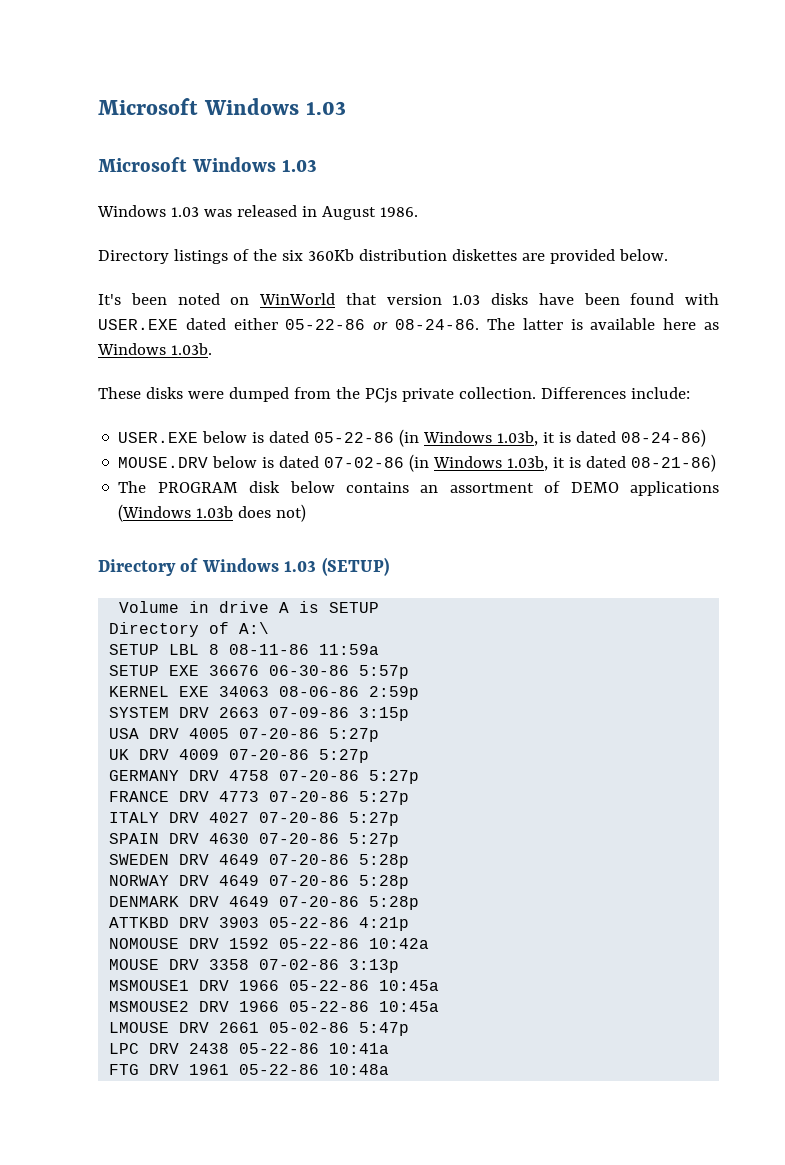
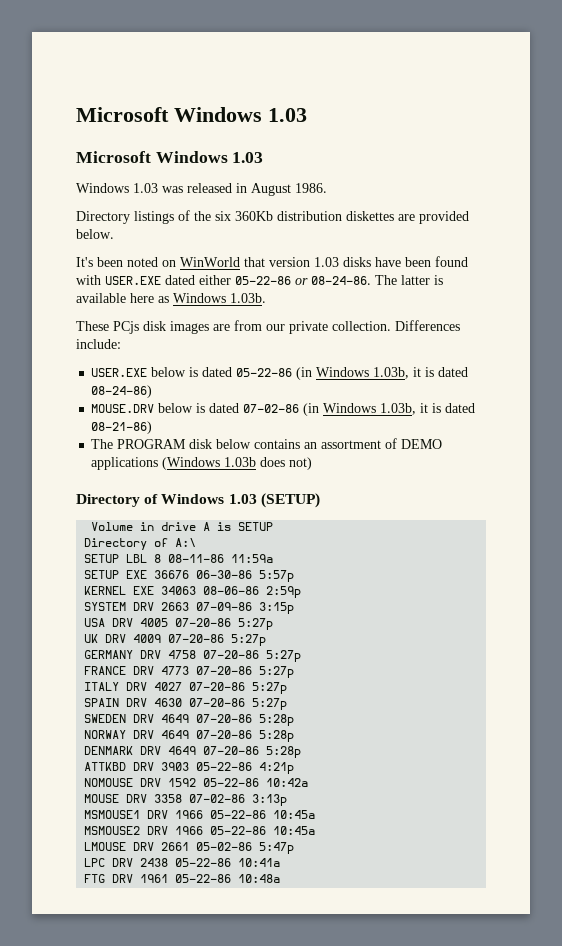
- These disks were dumped from the PCjs private collection.
+ These PCjs disk images are from our private collection.

